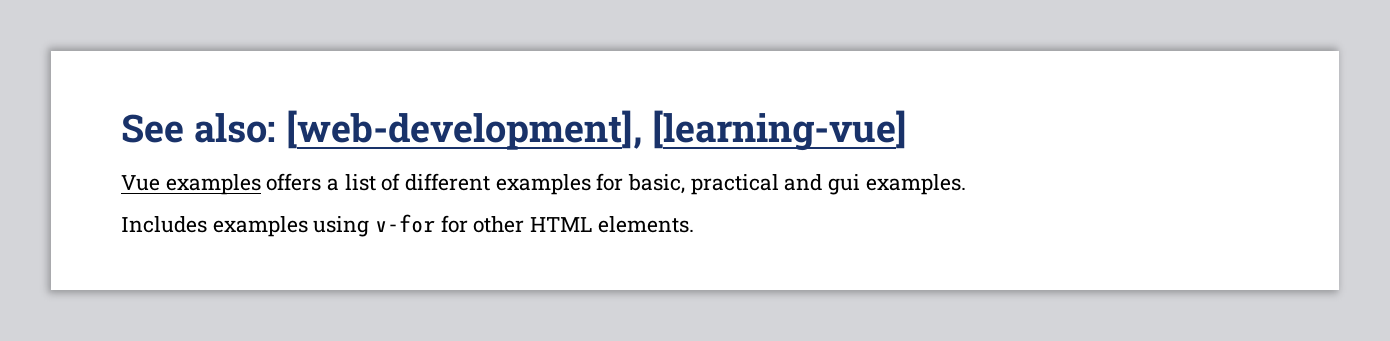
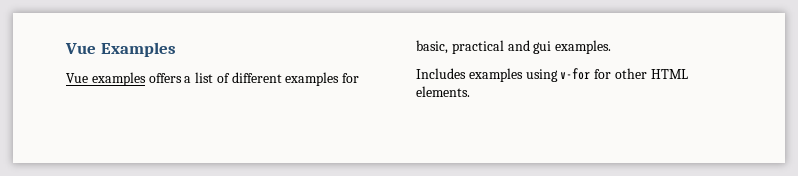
- See also: [web-development], [learning-vue]
+ Vue Examples

